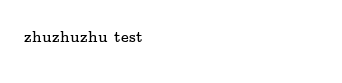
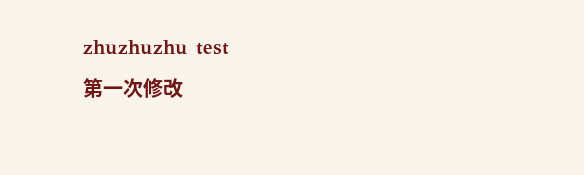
+ 第一次修改

